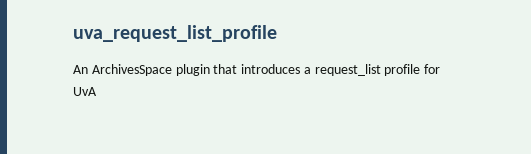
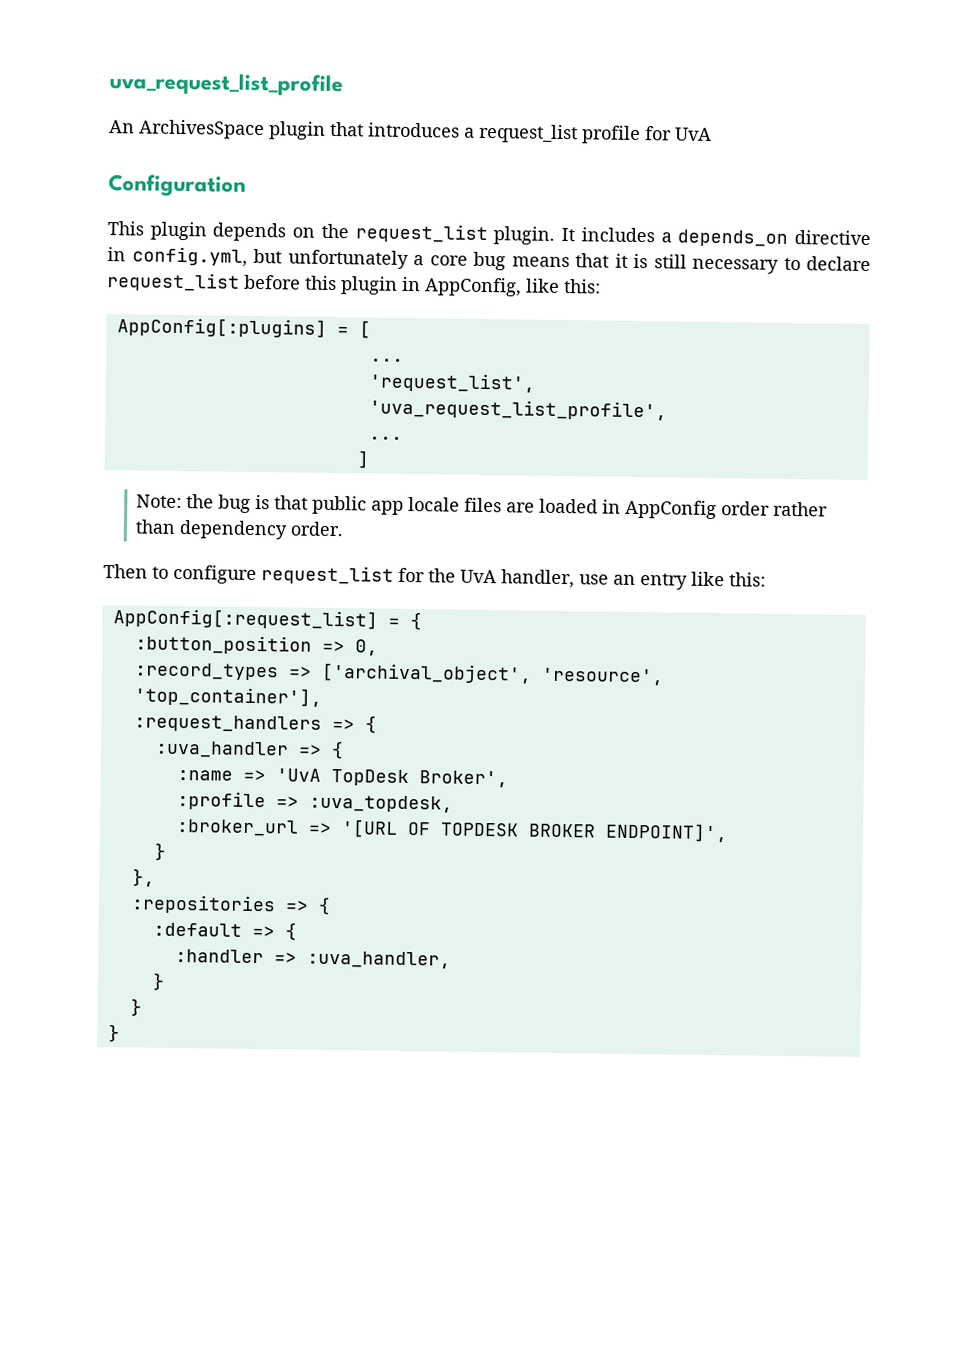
+ Configuration
+ This plugin depends on the request_list plugin. It includes a depends_on directive in config.yml, but unfortunately a core bug means that it is still necessary to declare request_list before this plugin in AppConfig, like this:
+ AppConfig[:plugins] = [
+ ...
+ 'request_list',
+ 'uva_request_list_profile',
+ ...
+ ]
+ Note: the bug is that public app locale files are loaded in AppConfig order rather than dependency order.
+ Then to configure request_list for the UvA handler, use an entry like this:
+ AppConfig[:request_list] = {
+ :button_position => 0,
+ :record_types => ['archival_object', 'resource', 'top_container'],
+ :request_handlers => {
+ :uva_handler => {
+ :name => 'UvA TopDesk Broker',
+ :profile => :uva_topdesk,
+ :broker_url => '[URL OF TOPDESK BROKER ENDPOINT]',
+ }
+ },
+ :repositories => {
+ :default => {
+ :handler => :uva_handler,
+ }
+ }
+ }

